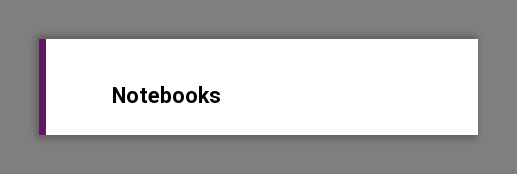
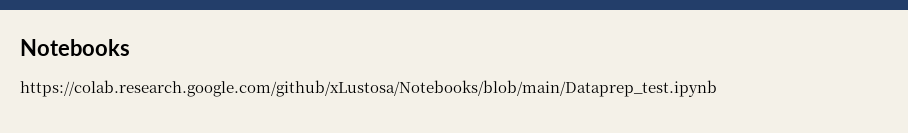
+ https://colab.research.google.com/github/xLustosa/Notebooks/blob/main/Dataprep_test.ipynb

